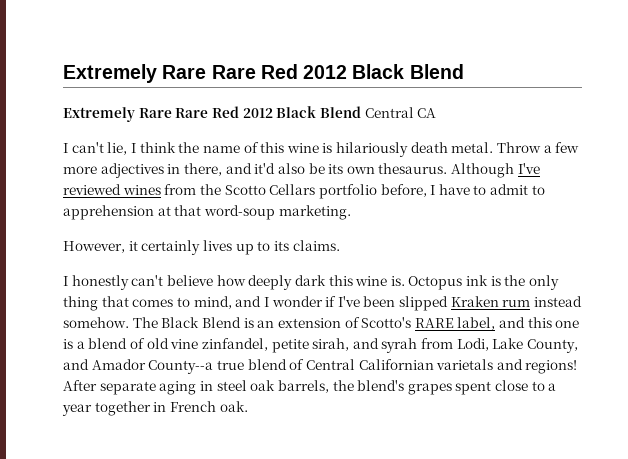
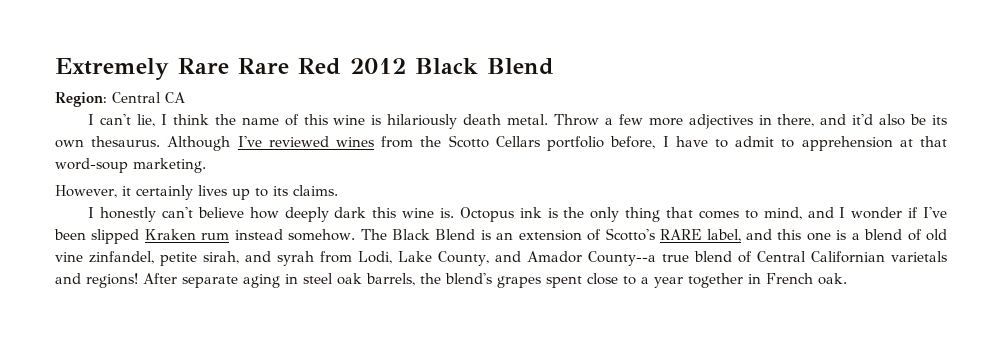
- Extremely Rare Rare Red 2012 Black Blend Central CA
+ Region: Central CA

